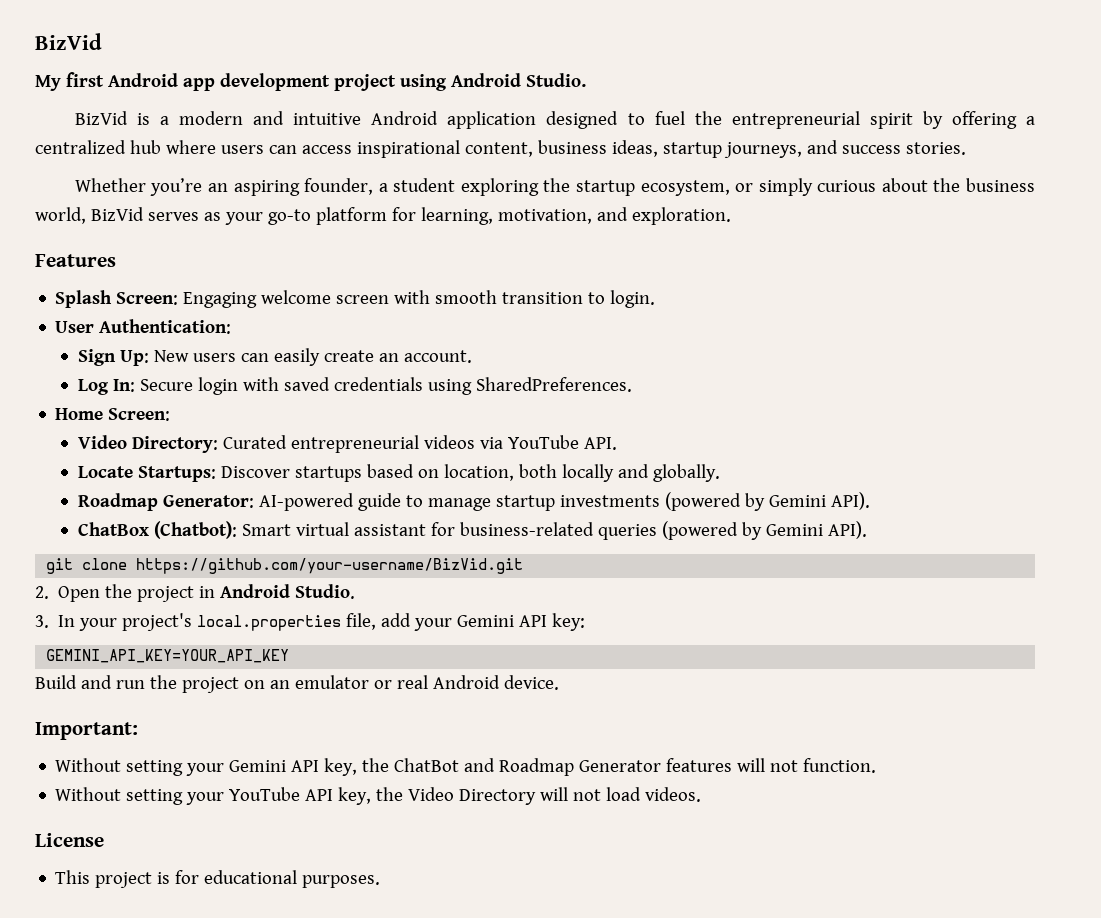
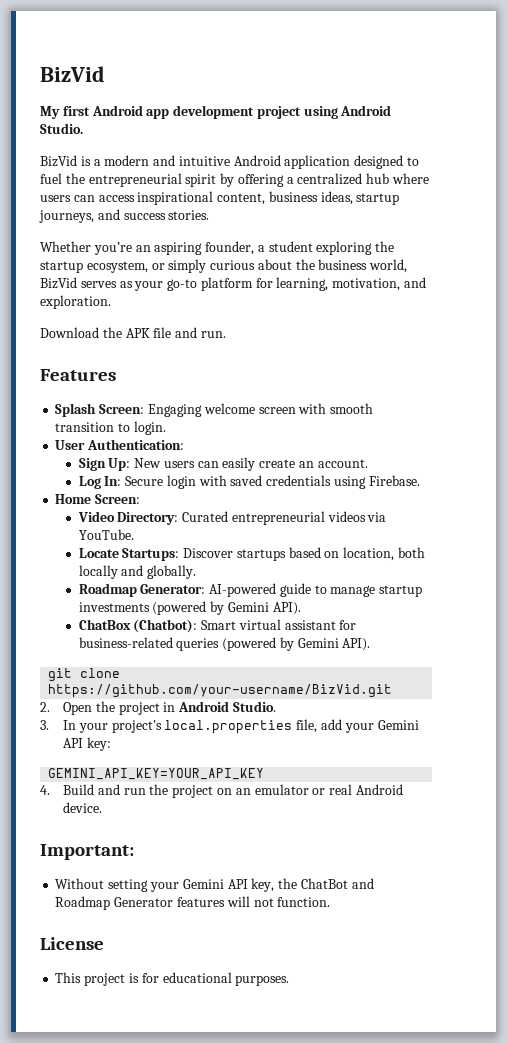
+ Download the APK file and run.
- Log In: Secure login with saved credentials using SharedPreferences.
+ Log In: Secure login with saved credentials using Firebase.
- Video Directory: Curated entrepreneurial videos via YouTube API.
+ Video Directory: Curated entrepreneurial videos via YouTube.
- Build and run the project on an emulator or real Android device.
+ 4. Build and run the project on an emulator or real Android device.
- Without setting your YouTube API key, the Video Directory will not load videos.

